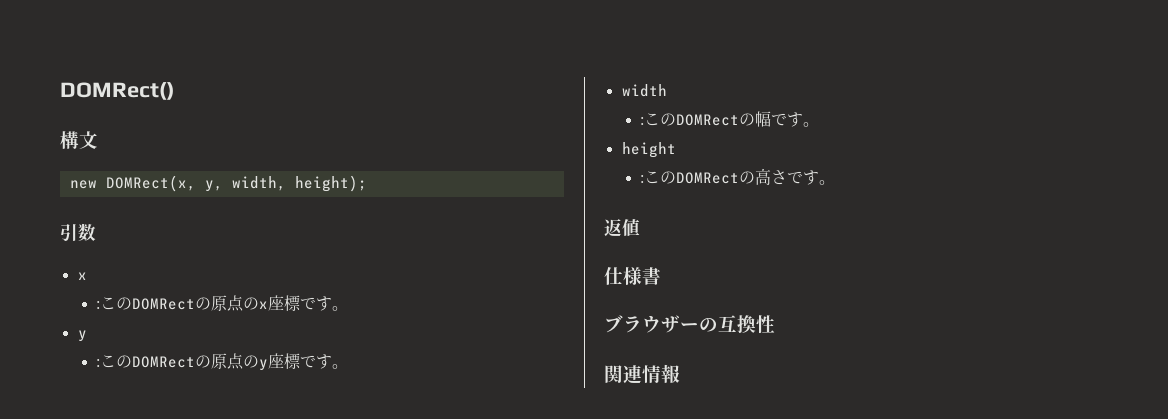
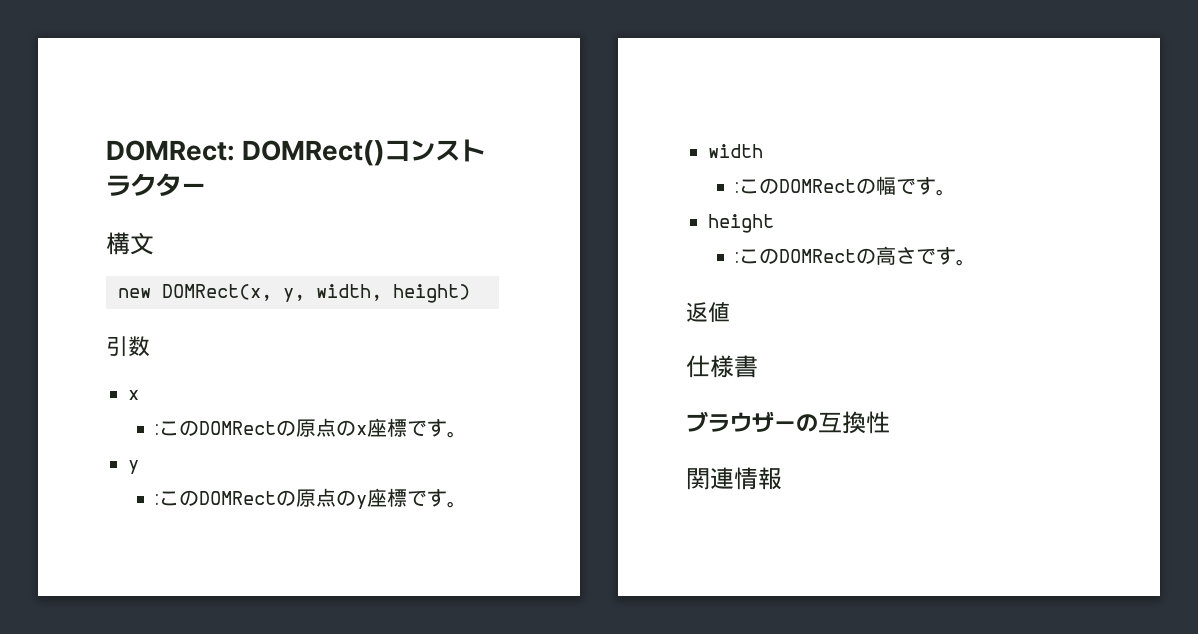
- DOMRect()
+ DOMRect: DOMRect()コンストラクター
- new DOMRect(x, y, width, height);
+ new DOMRect(x, y, width, height)

